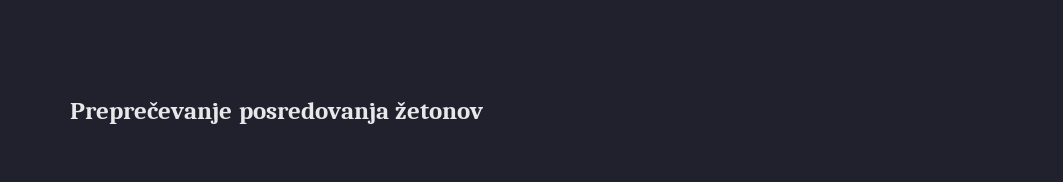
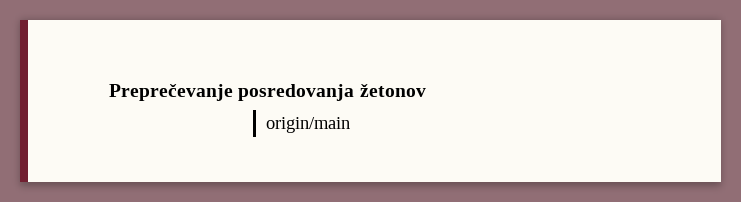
+ origin/main

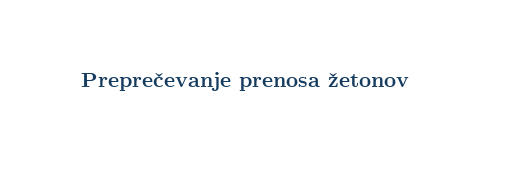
- Preprečevanje posredovanja žetonov
+ Preprečevanje prenosa žetonov
- origin/main

